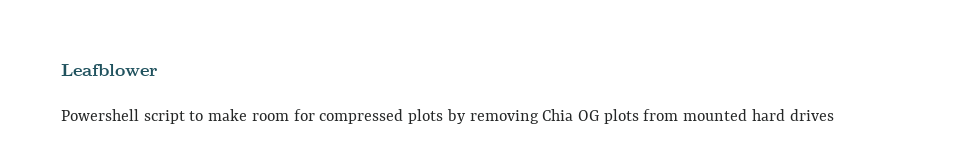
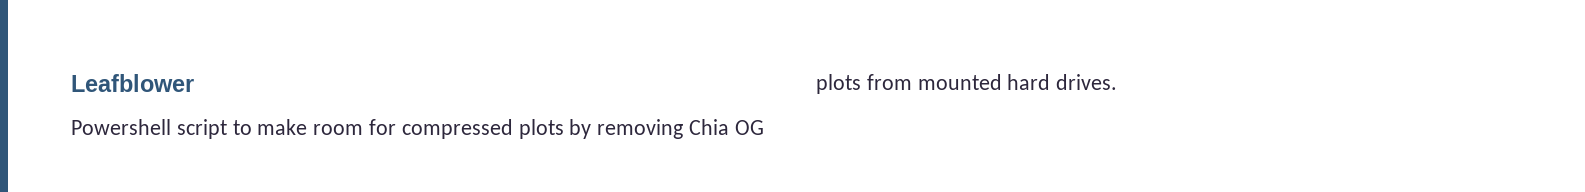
- Powershell script to make room for compressed plots by removing Chia OG plots from mounted hard drives
+ Powershell script to make room for compressed plots by removing Chia OG plots from mounted hard drives.

